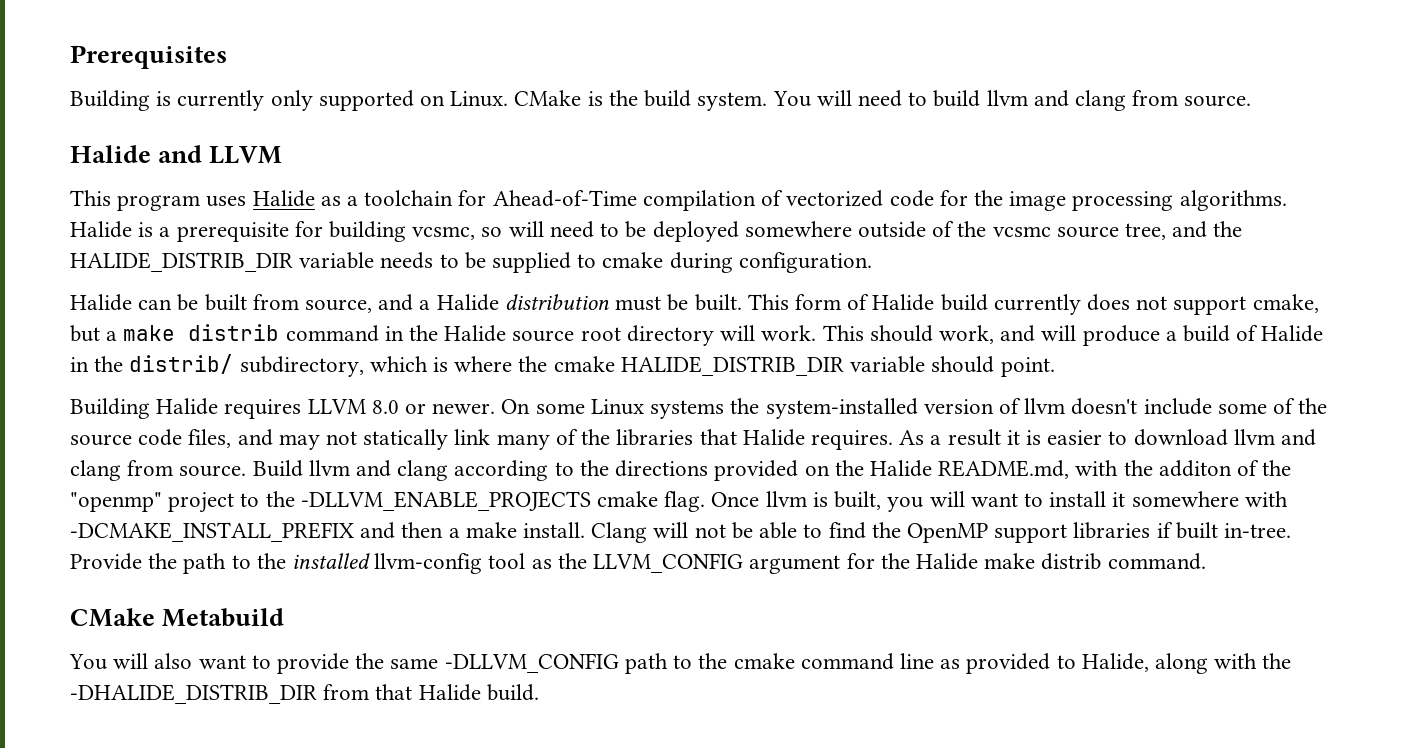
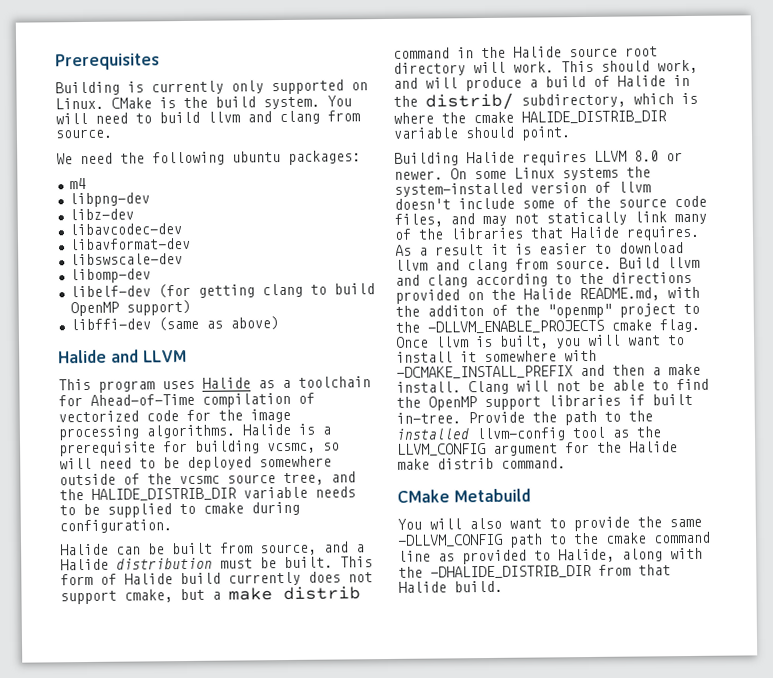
+ We need the following ubuntu packages:
+ m4
+ libpng-dev
+ libz-dev
+ libavcodec-dev
+ libavformat-dev
+ libswscale-dev
+ libomp-dev
+ libelf-dev (for getting clang to build OpenMP support)
+ libffi-dev (same as above)

